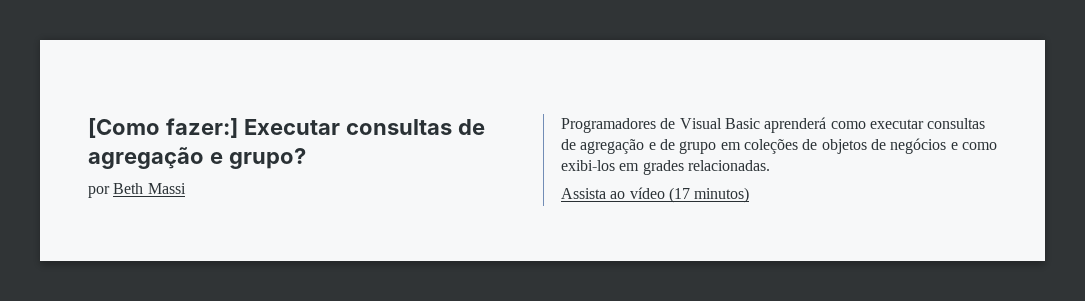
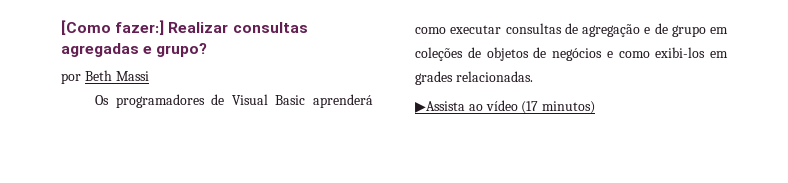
- [Como fazer:] Executar consultas de agregação e grupo?
+ [Como fazer:] Realizar consultas agregadas e grupo?
- Programadores de Visual Basic aprenderá como executar consultas de agregação e de grupo em coleções de objetos de negócios e como exibi-los em grades relacionadas.
+ Os programadores de Visual Basic aprenderá como executar consultas de agregação e de grupo em coleções de objetos de negócios e como exibi-los em grades relacionadas.
- Assista ao vídeo (17 minutos)
+ ▶Assista ao vídeo (17 minutos)

